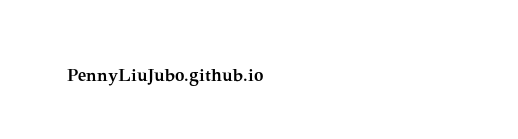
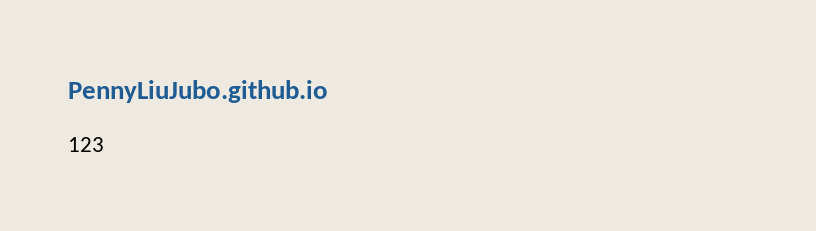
+ 123

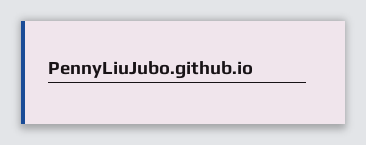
- 123

